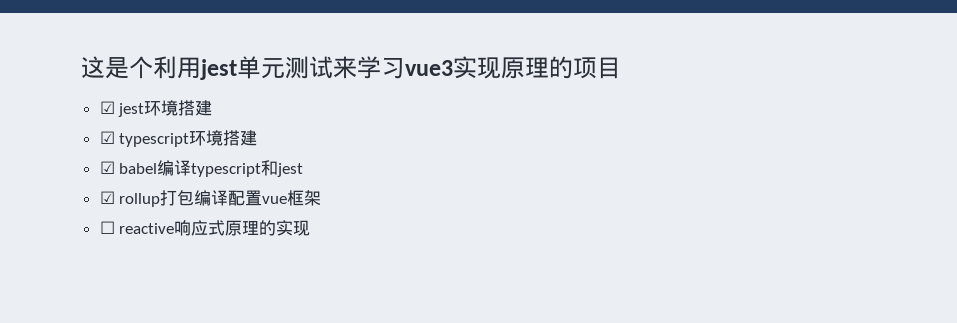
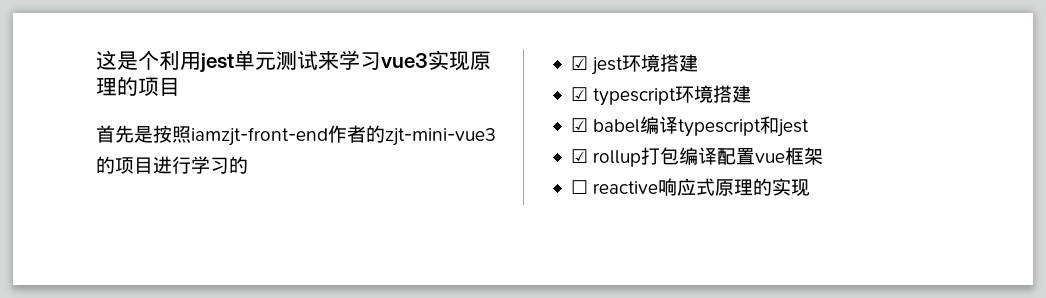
+ 首先是按照iamzjt-front-end作者的zjt-mini-vue3的项目进行学习的

